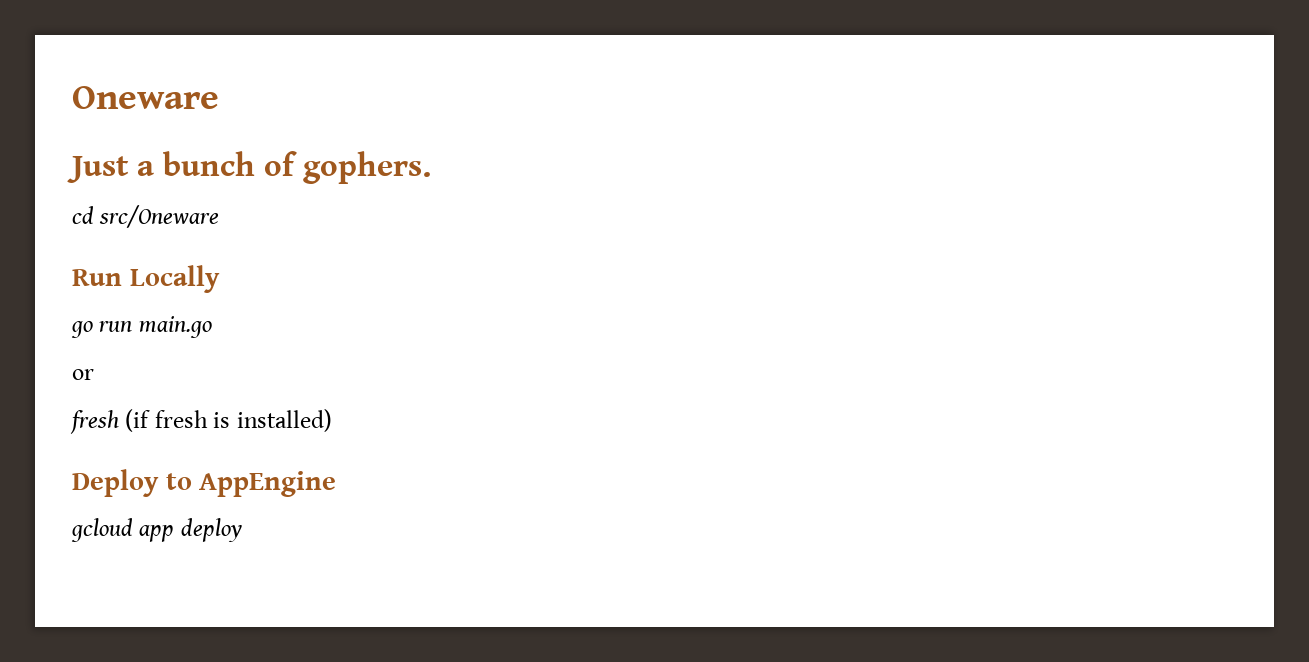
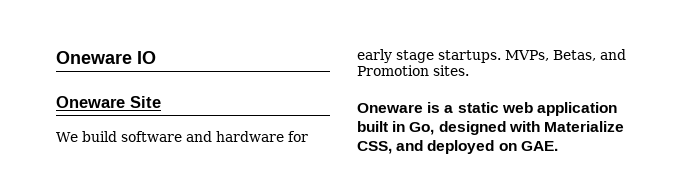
- Oneware
- Just a bunch of gophers.
- cd src/Oneware
- Run Locally
- go run main.go
- or
- fresh (if fresh is installed)
- Deploy to AppEngine
- gcloud app deploy
+ Oneware IO
+ Oneware Site
+ We build software and hardware for early stage startups. MVPs, Betas, and Promotion sites.
+ Oneware is a static web application built in Go, designed with Materialize CSS, and deployed on GAE.

